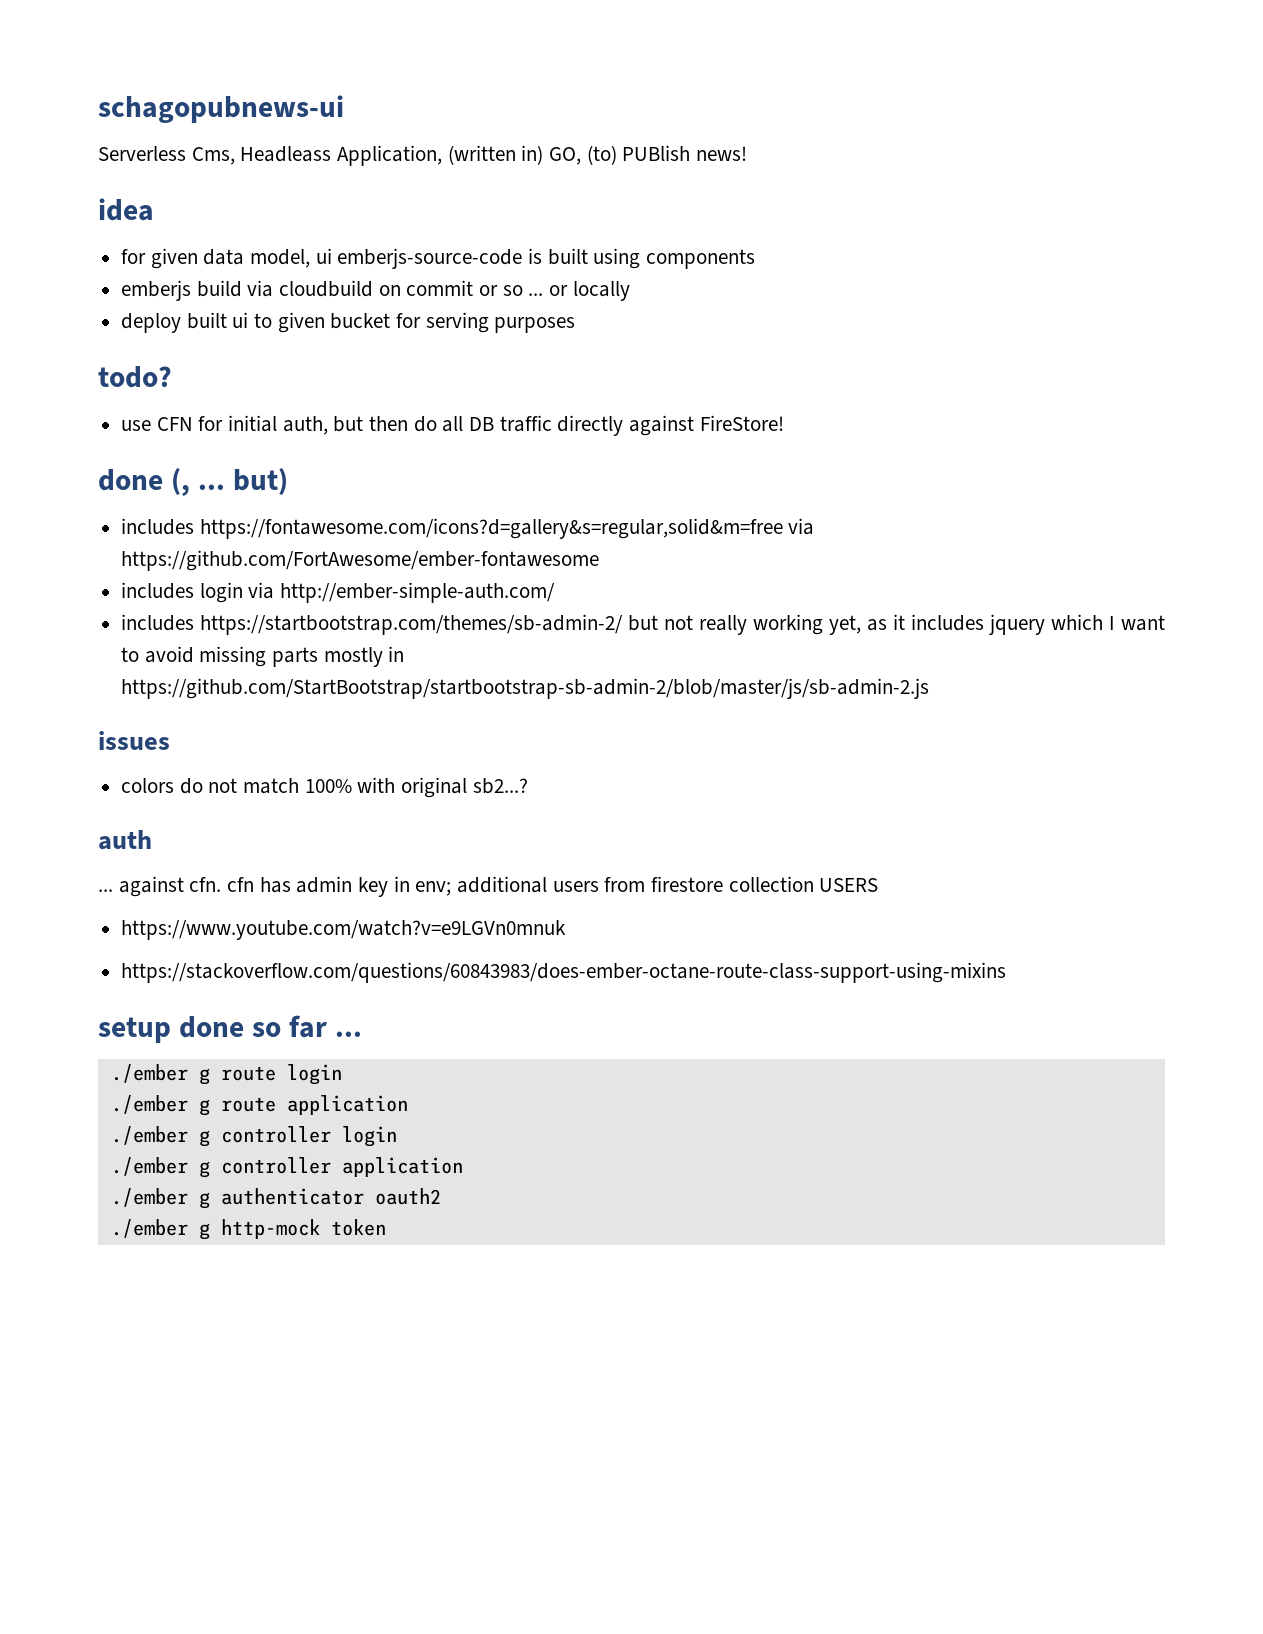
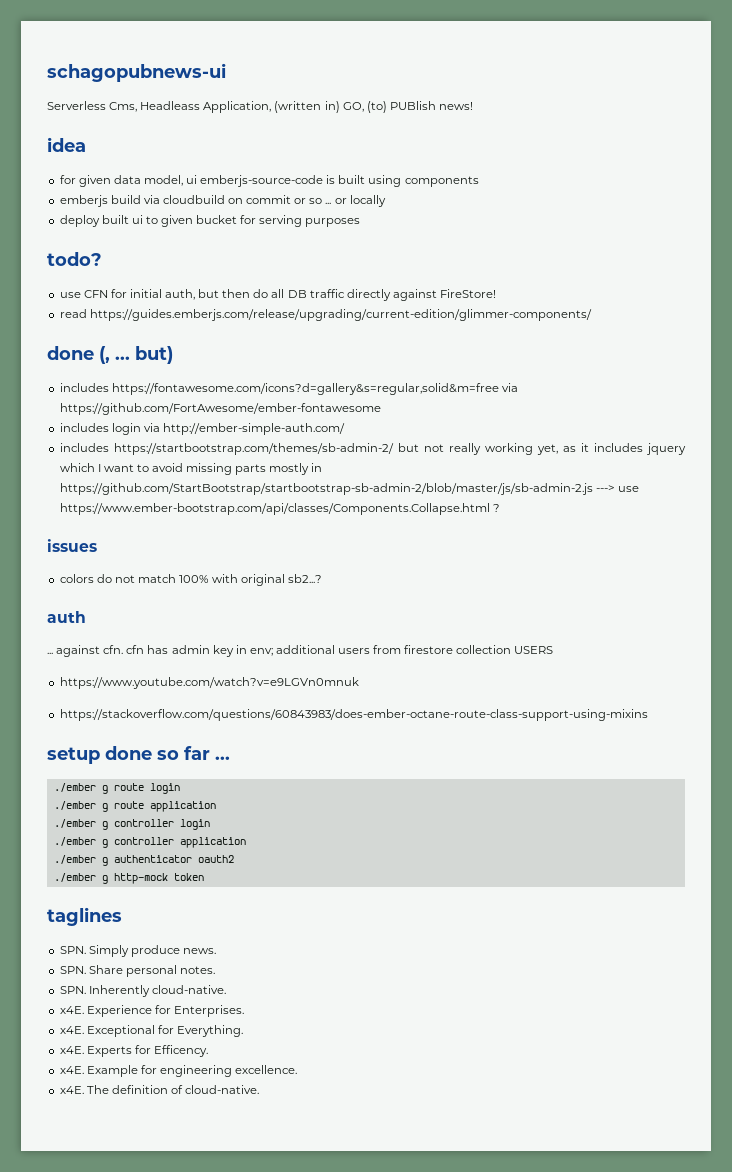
+ read https://guides.emberjs.com/release/upgrading/current-edition/glimmer-components/
- includes https://startbootstrap.com/themes/sb-admin-2/ but not really working yet, as it includes jquery which I want to avoid missing parts mostly in https://github.com/StartBootstrap/startbootstrap-sb-admin-2/blob/master/js/sb-admin-2.js
+ includes https://startbootstrap.com/themes/sb-admin-2/ but not really working yet, as it includes jquery which I want to avoid missing parts mostly in https://github.com/StartBootstrap/startbootstrap-sb-admin-2/blob/master/js/sb-admin-2.js ---> use https://www.ember-bootstrap.com/api/classes/Components.Collapse.html ?
+ taglines
+ SPN. Simply produce news.
+ SPN. Share personal notes.
+ SPN. Inherently cloud-native.
+ x4E. Experience for Enterprises.
+ x4E. Exceptional for Everything.
+ x4E. Experts for Efficency.
+ x4E. Example for engineering excellence.
+ x4E. The definition of cloud-native.

